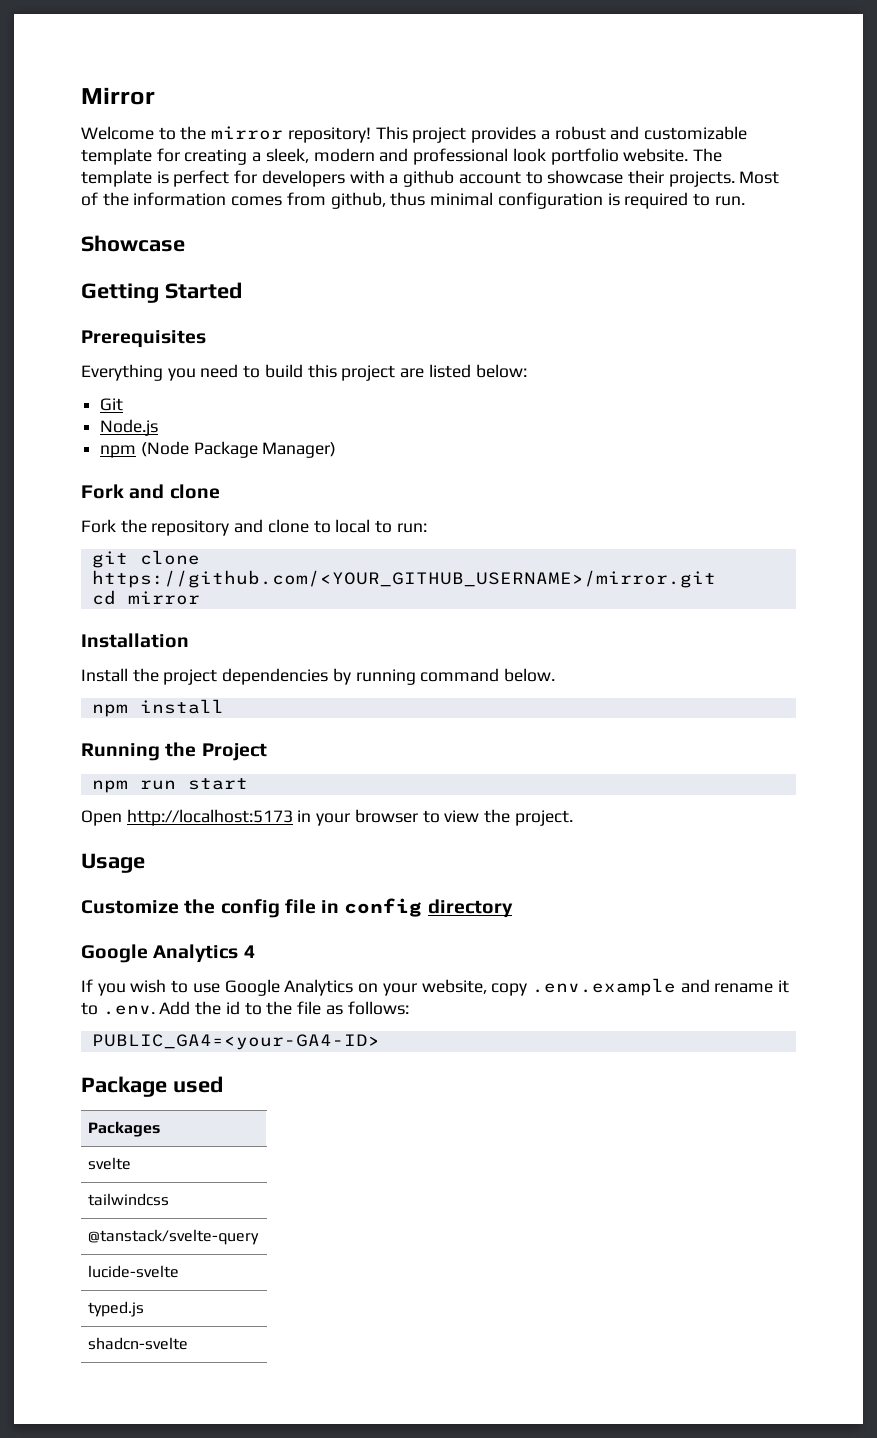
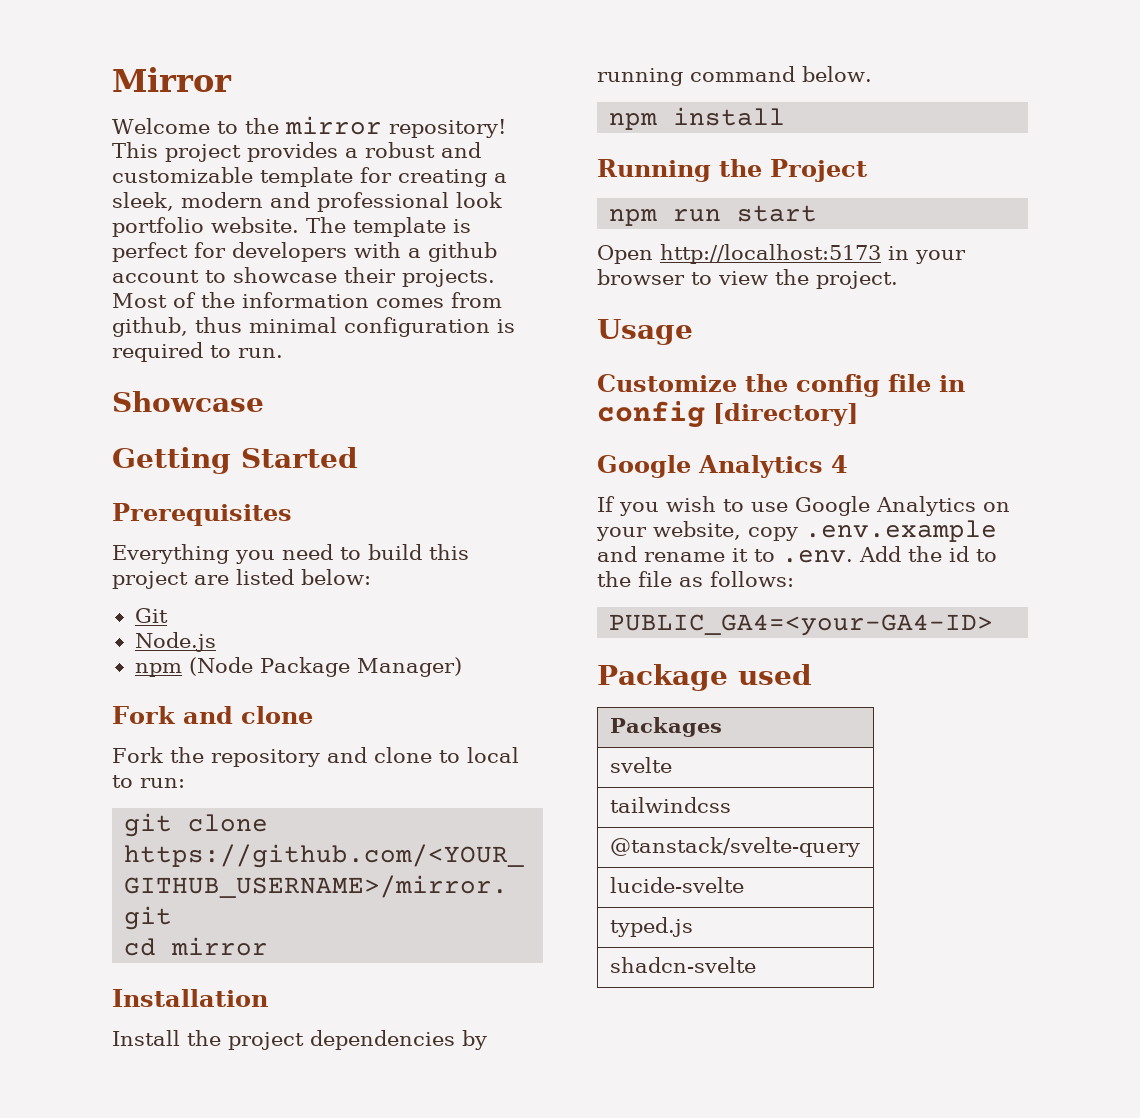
- Customize the config file in config directory
+ Customize the config file in config [directory]

